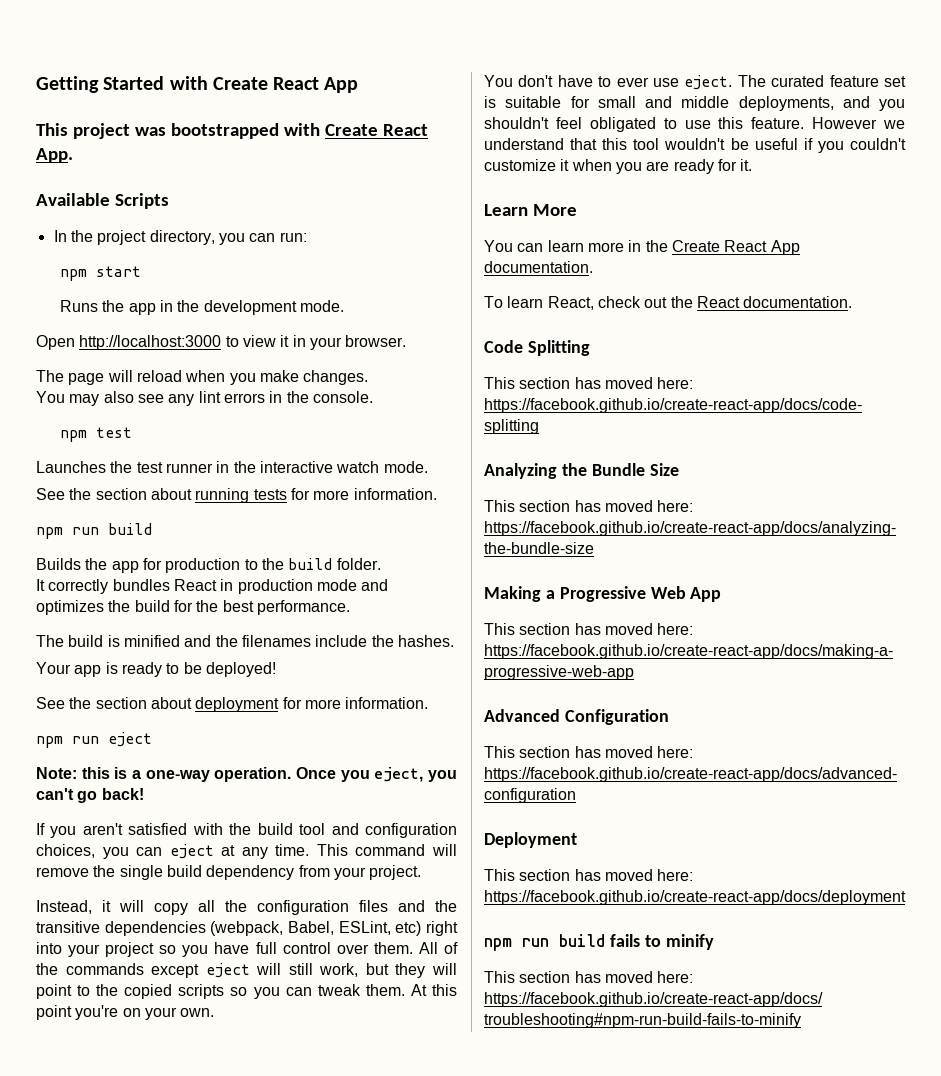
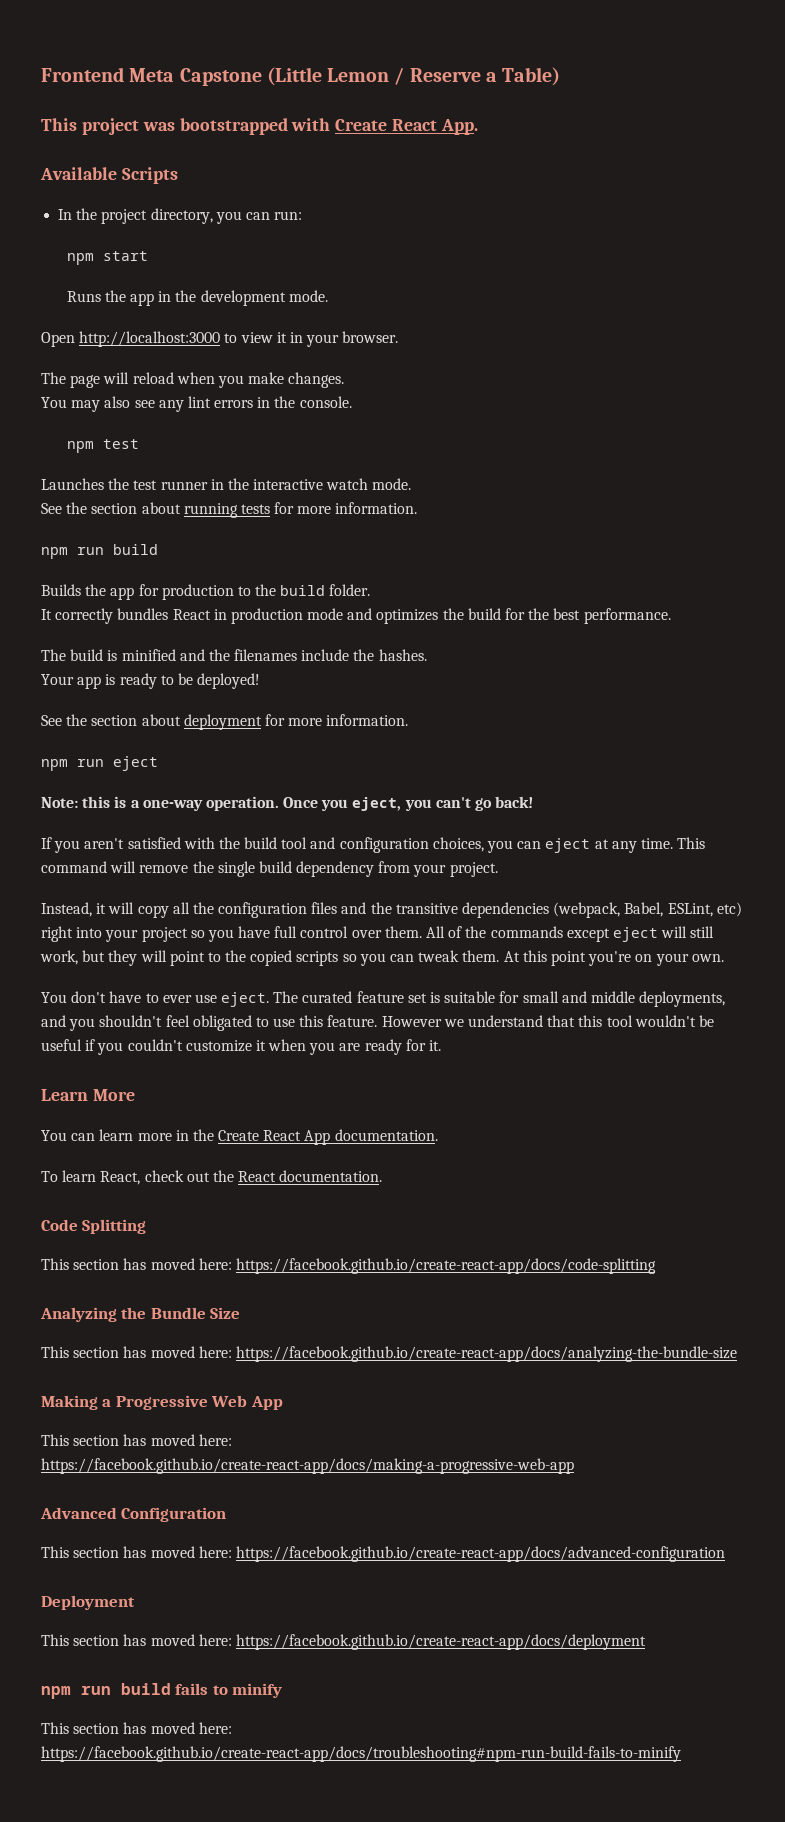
- Getting Started with Create React App
+ Frontend Meta Capstone (Little Lemon / Reserve a Table)

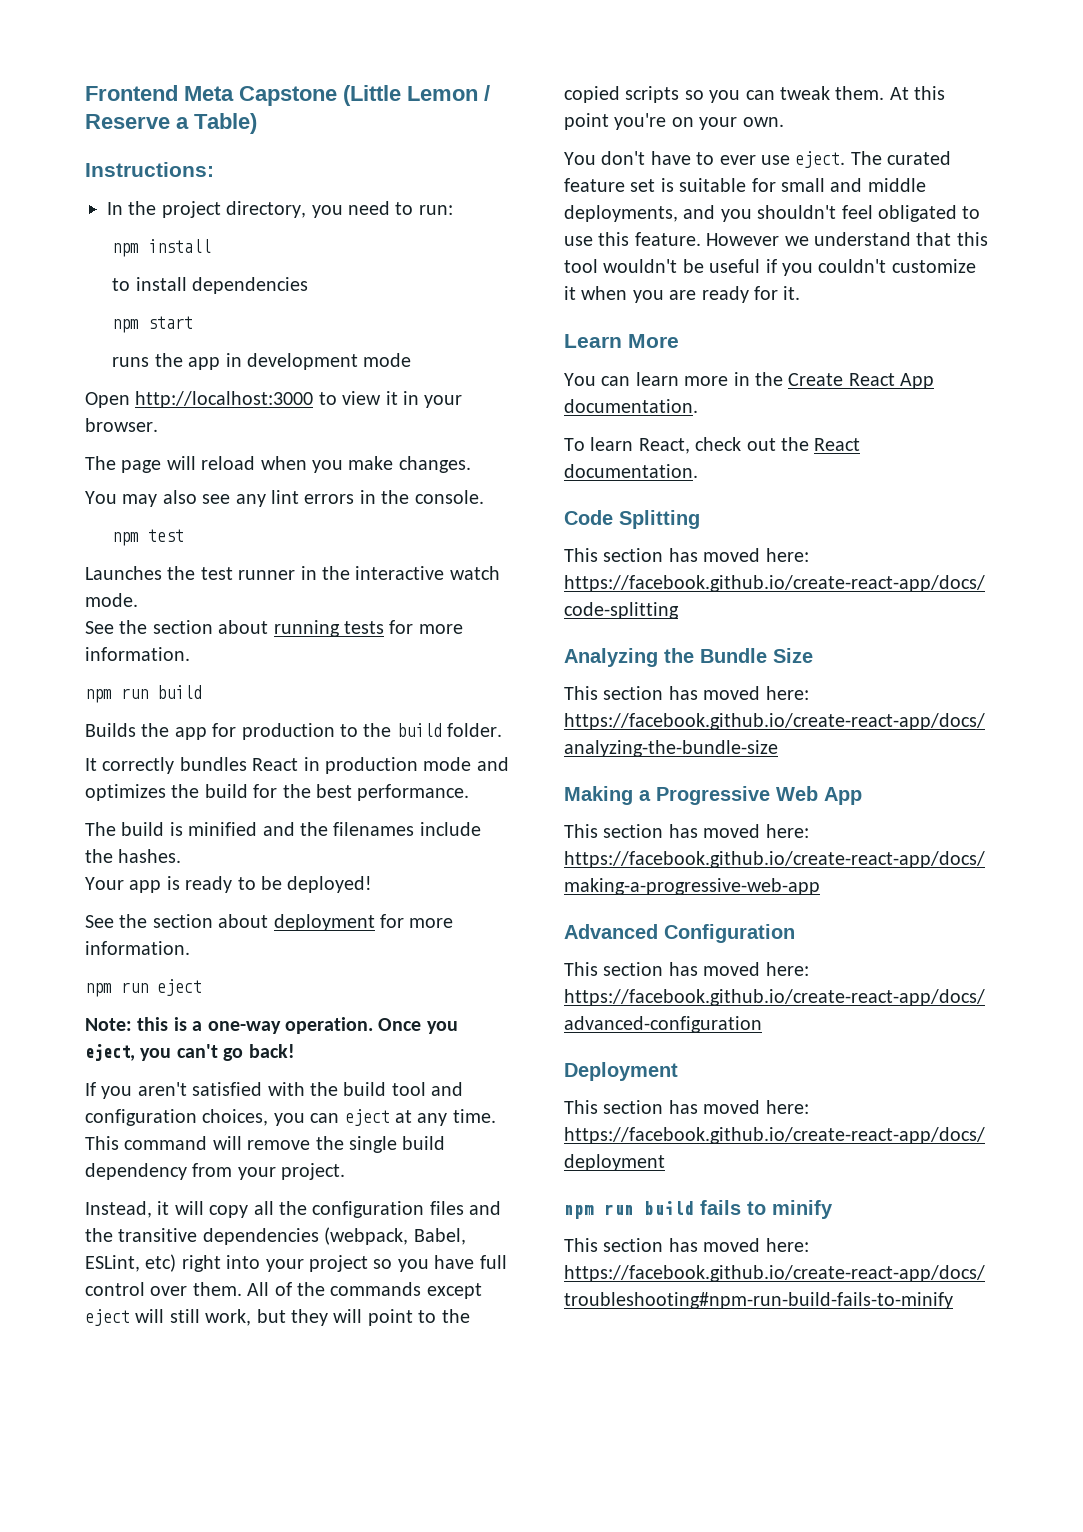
- This project was bootstrapped with Create React App.
- Available Scripts
+ Instructions:
- In the project directory, you can run:
+ In the project directory, you need to run:
+ npm install
+ to install dependencies
- Runs the app in the development mode.
+ runs the app in development mode

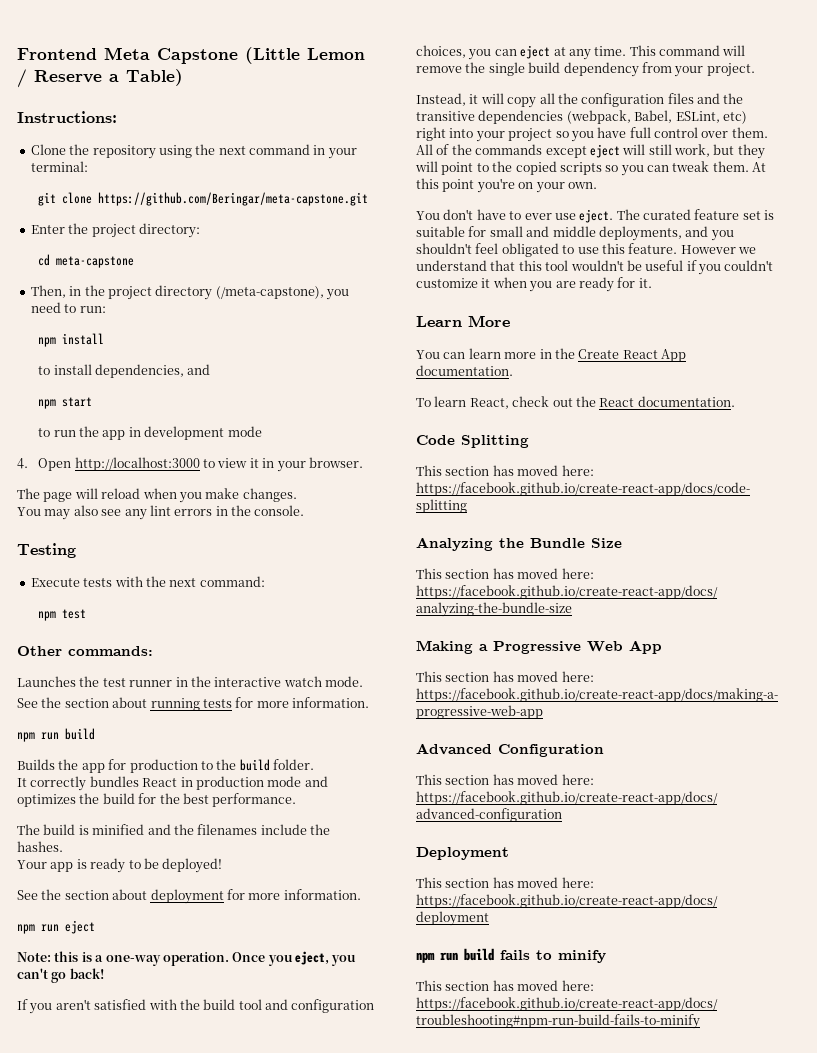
- In the project directory, you need to run:
+ Clone the repository using the next command in your terminal:
+ git clone https://github.com/Beringar/meta-capstone.git
+ Enter the project directory:
+ cd meta-capstone
+ Then, in the project directory (/meta-capstone), you need to run:
- to install dependencies
+ to install dependencies, and
- runs the app in development mode
+ to run the app in development mode
- Open http://localhost:3000 to view it in your browser.
+ 4. Open http://localhost:3000 to view it in your browser.
+ Testing
+ Execute tests with the next command:
+ Other commands:

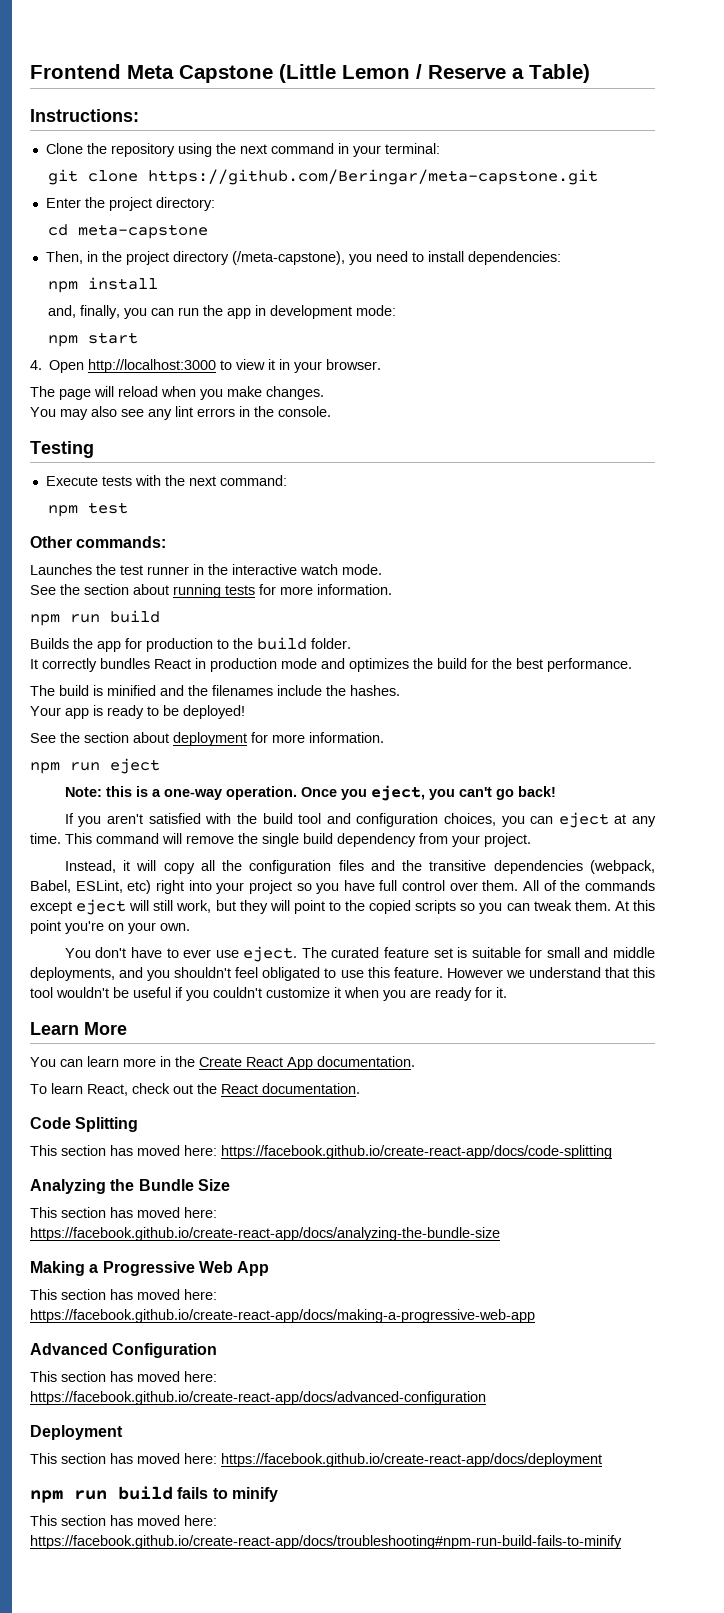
- Then, in the project directory (/meta-capstone), you need to run:
+ Then, in the project directory (/meta-capstone), you need to install dependencies:
- to install dependencies, and
+ and, finally, you can run the app in development mode:
  npm start
- to run the app in development mode

